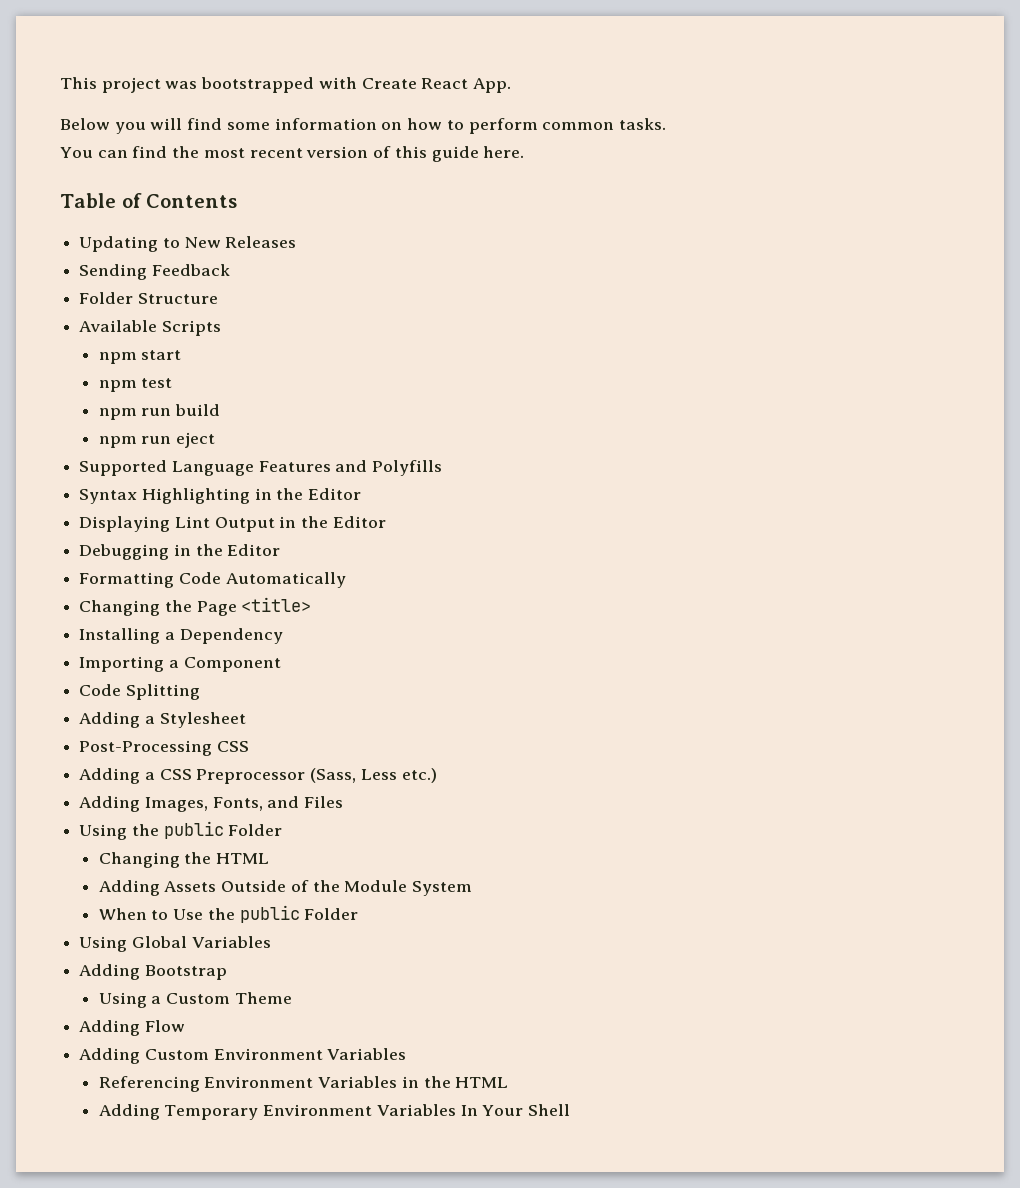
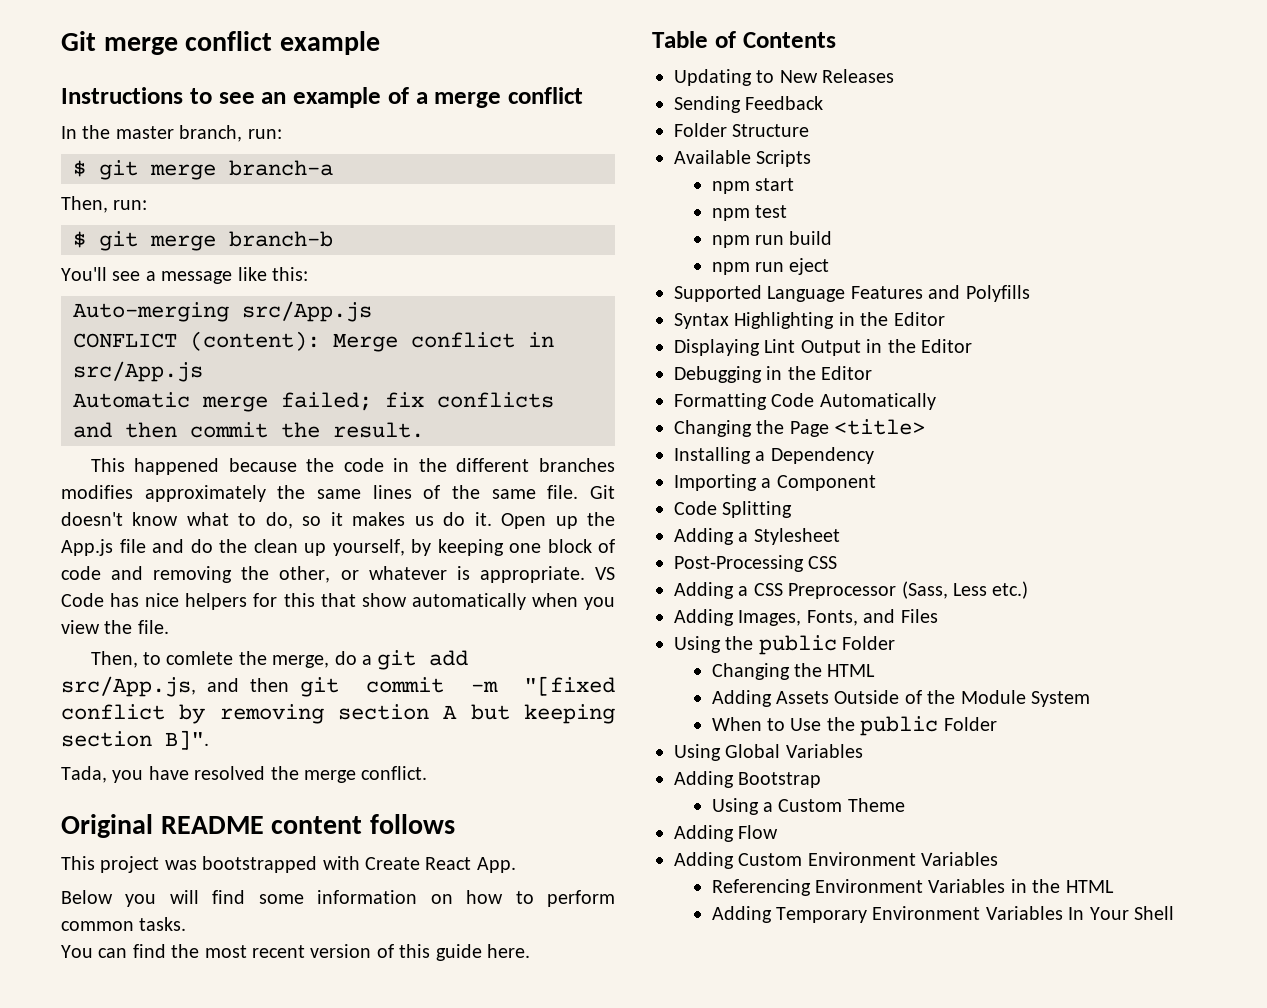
+ Git merge conflict example
+ Instructions to see an example of a merge conflict
+ In the master branch, run:
+ $ git merge branch-a
+ Then, run:
+ $ git merge branch-b
+ You'll see a message like this:
+ Auto-merging src/App.js
+ CONFLICT (content): Merge conflict in src/App.js
+ Automatic merge failed; fix conflicts and then commit the result.
+ This happened because the code in the different branches modifies approximately the same lines of the same file. Git doesn't know what to do, so it makes us do it. Open up the App.js file and do the clean up yourself, by keeping one block of code and removing the other, or whatever is appropriate. VS Code has nice helpers for this that show automatically when you view the file.
+ Then, to comlete the merge, do a git add src/App.js, and then git commit -m "[fixed conflict by removing section A but keeping section B]".
+ Tada, you have resolved the merge conflict.
+ Original README content follows

